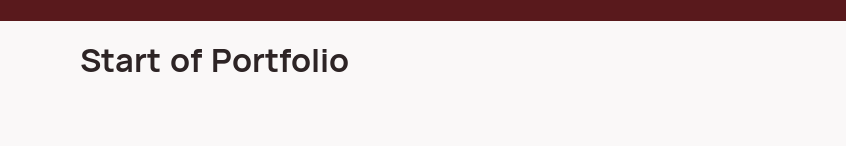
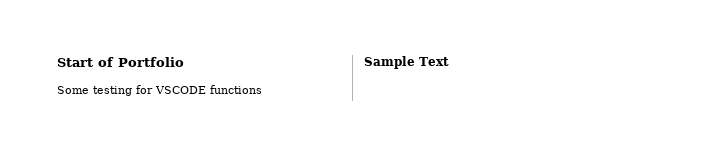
+ Some testing for VSCODE functions
+ Sample Text

